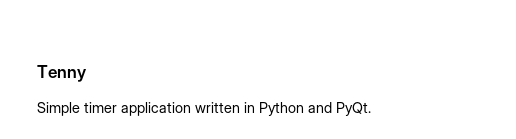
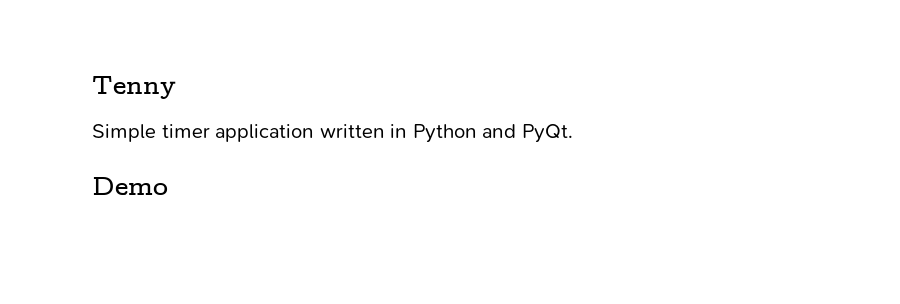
+ Demo

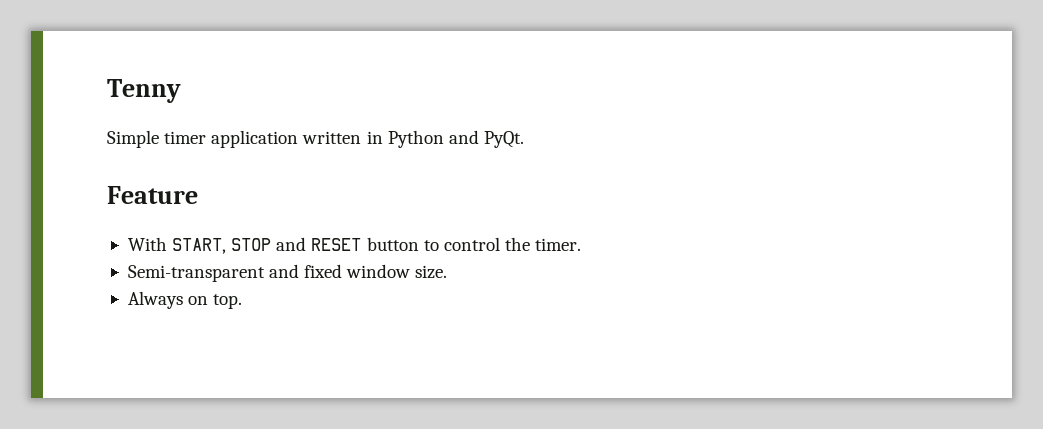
- Demo
+ Feature
+ With START, STOP and RESET button to control the timer.
+ Semi-transparent and fixed window size.
+ Always on top.

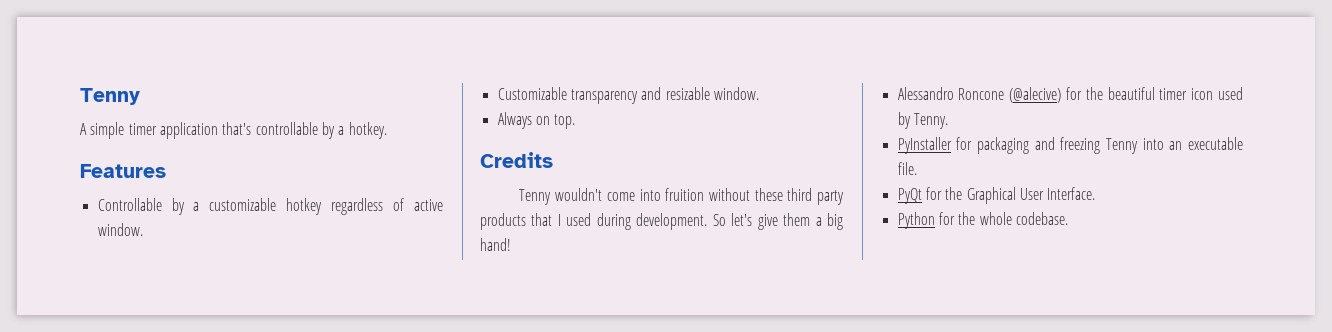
- Simple timer application written in Python and PyQt.
- Feature
- With START, STOP and RESET button to control the timer.
- Semi-transparent and fixed window size.
+ A simple timer application that's controllable by a hotkey.
+ Features
+ Controllable by a customizable hotkey regardless of active window.
+ Customizable transparency and resizable window.
  Always on top.
+ Credits
+ Tenny wouldn't come into fruition without these third party products that I used during development. So let's give them a big hand!
+ Alessandro Roncone (@alecive) for the beautiful timer icon used by Tenny.
+ PyInstaller for packaging and freezing Tenny into an executable file.
+ PyQt for the Graphical User Interface.
+ Python for the whole codebase.

